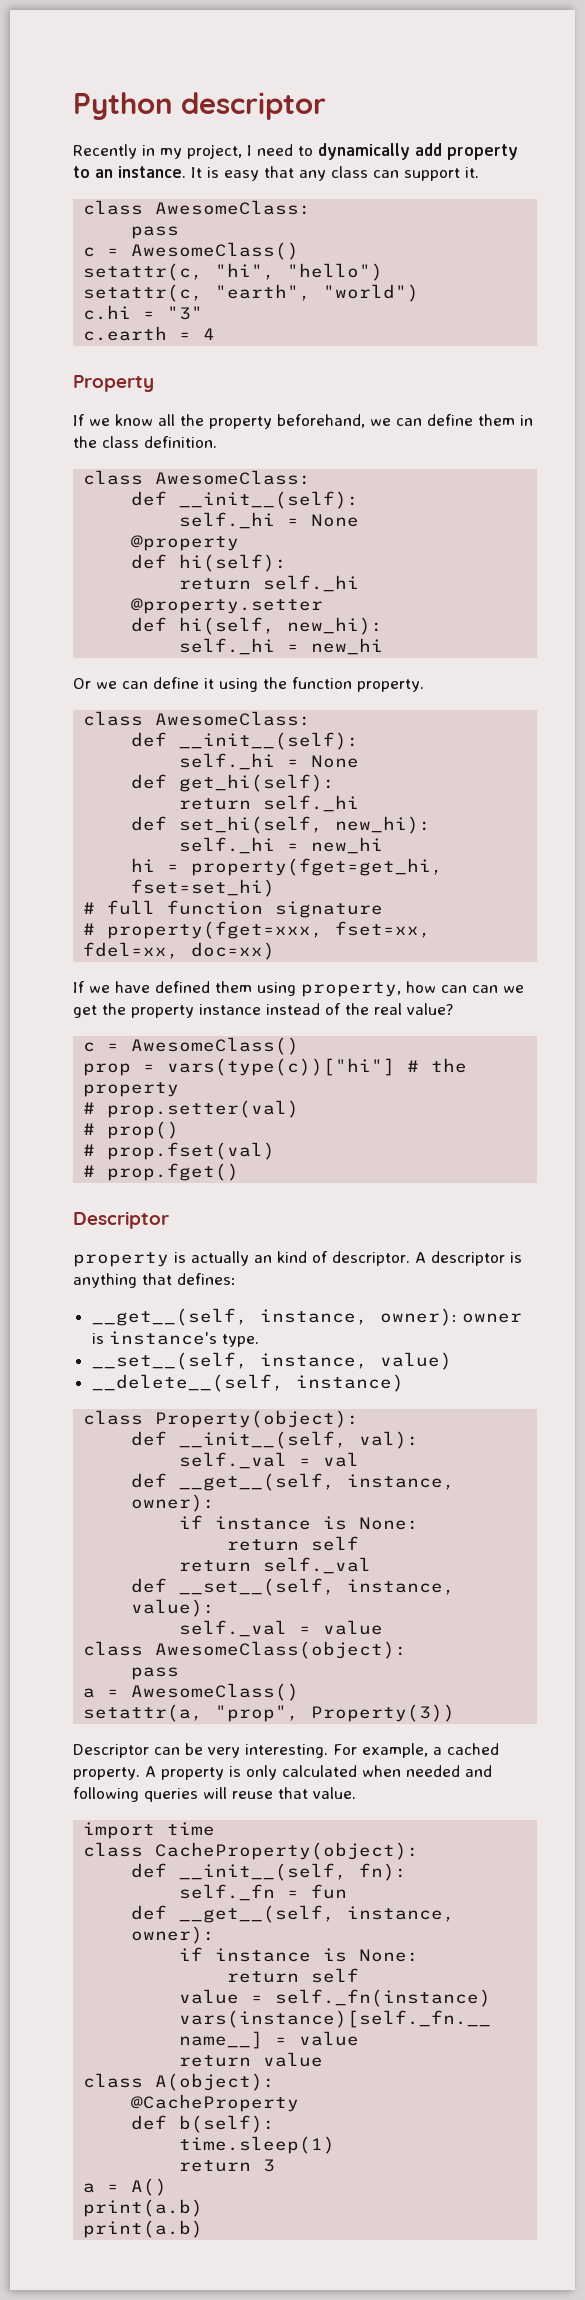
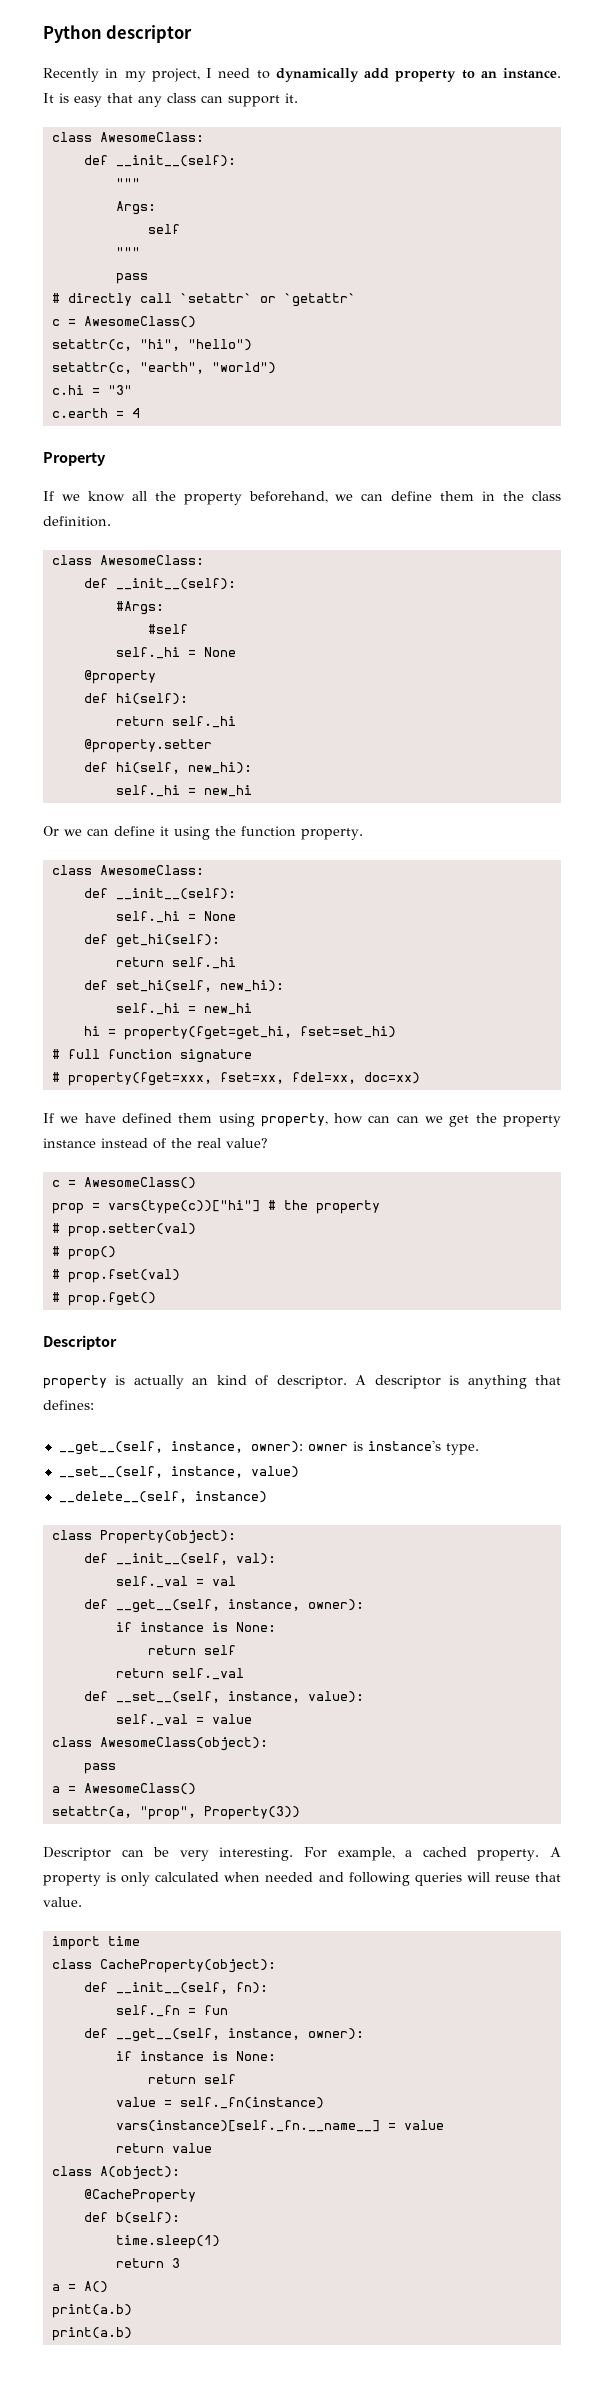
  It is easy that any class can support it.
  class AwesomeClass:
+ def __init__(self):
+ """
+ Args:
+ self
+ """
  pass
+ # directly call `setattr` or `getattr`
+ #Args:
+ #self

